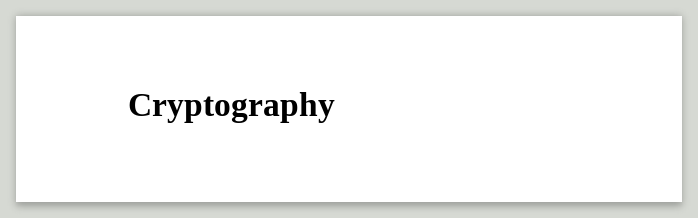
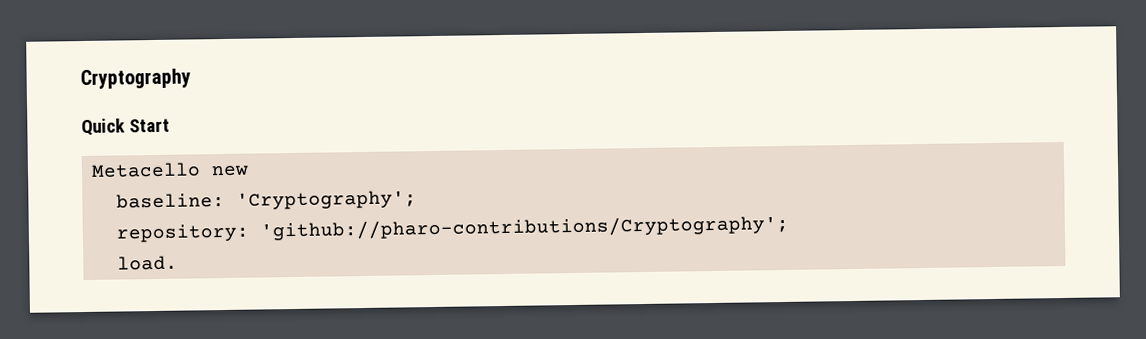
+ Quick Start
+ Metacello new
+ baseline: 'Cryptography';
+ repository: 'github://pharo-contributions/Cryptography';
+ load.

